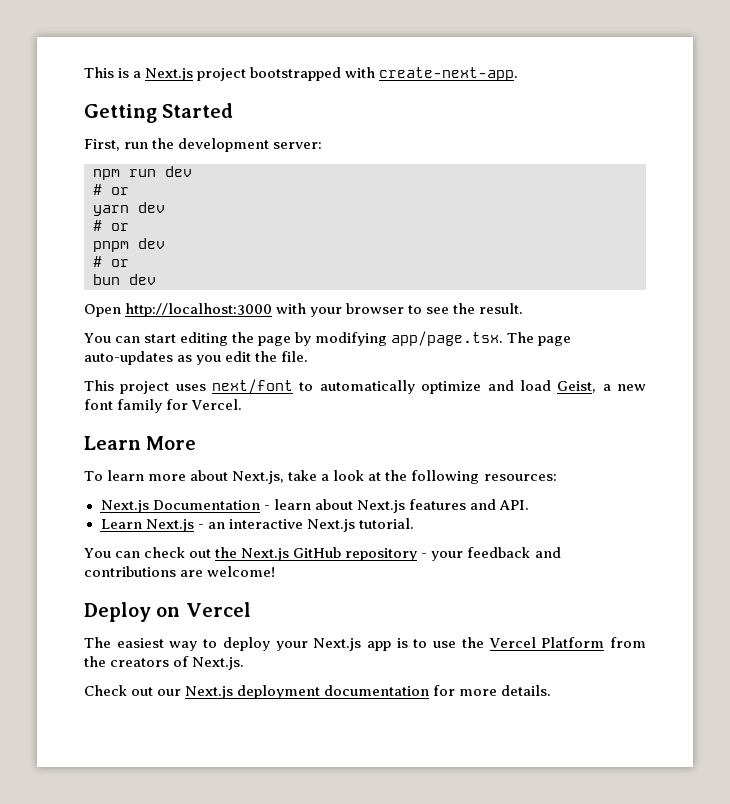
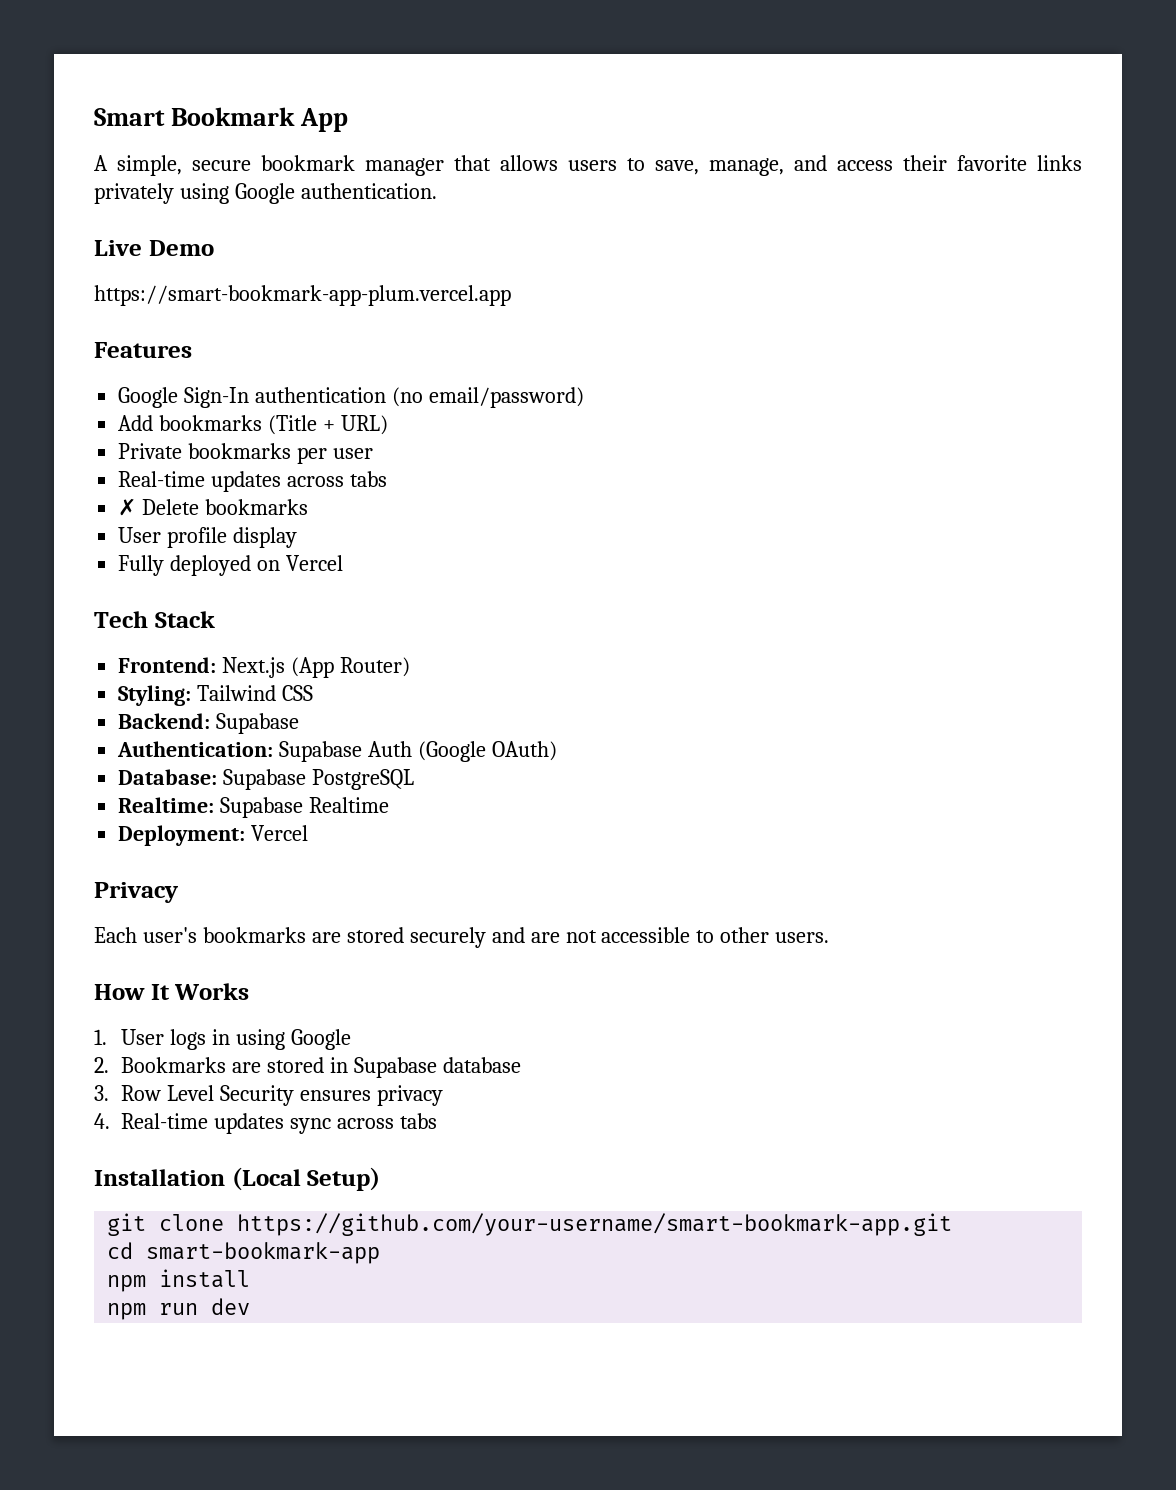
- This is a Next.js project bootstrapped with create-next-app.
- Getting Started
- First, run the development server:
+ Smart Bookmark App
+ A simple, secure bookmark manager that allows users to save, manage, and access their favorite links privately using Google authentication.
+ Live Demo
+ https://smart-bookmark-app-plum.vercel.app
+ Features
+ Google Sign-In authentication (no email/password)
+ Add bookmarks (Title + URL)
+ Private bookmarks per user
+ Real-time updates across tabs
+ ✗ Delete bookmarks
+ User profile display
+ Fully deployed on Vercel
+ Tech Stack
+ Frontend: Next.js (App Router)
+ Styling: Tailwind CSS
+ Backend: Supabase
+ Authentication: Supabase Auth (Google OAuth)
+ Database: Supabase PostgreSQL
+ Realtime: Supabase Realtime
+ Deployment: Vercel
+ Privacy
+ Each user's bookmarks are stored securely and are not accessible to other users.
+ How It Works
+ 1. User logs in using Google
+ 2. Bookmarks are stored in Supabase database
+ 3. Row Level Security ensures privacy
+ 4. Real-time updates sync across tabs
+ Installation (Local Setup)
+ git clone https://github.com/your-username/smart-bookmark-app.git
+ cd smart-bookmark-app
+ npm install
  npm run dev
- # or
- yarn dev
- # or
- pnpm dev
- # or
- bun dev
- Open http://localhost:3000 with your browser to see the result.
- You can start editing the page by modifying app/page.tsx. The page auto-updates as you edit the file.
- This project uses next/font to automatically optimize and load Geist, a new font family for Vercel.
- Learn More
- To learn more about Next.js, take a look at the following resources:
- Next.js Documentation - learn about Next.js features and API.
- Learn Next.js - an interactive Next.js tutorial.
- You can check out the Next.js GitHub repository - your feedback and contributions are welcome!
- Deploy on Vercel
- The easiest way to deploy your Next.js app is to use the Vercel Platform from the creators of Next.js.
- Check out our Next.js deployment documentation for more details.

